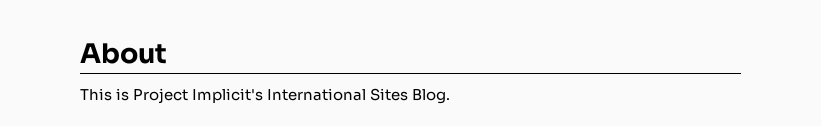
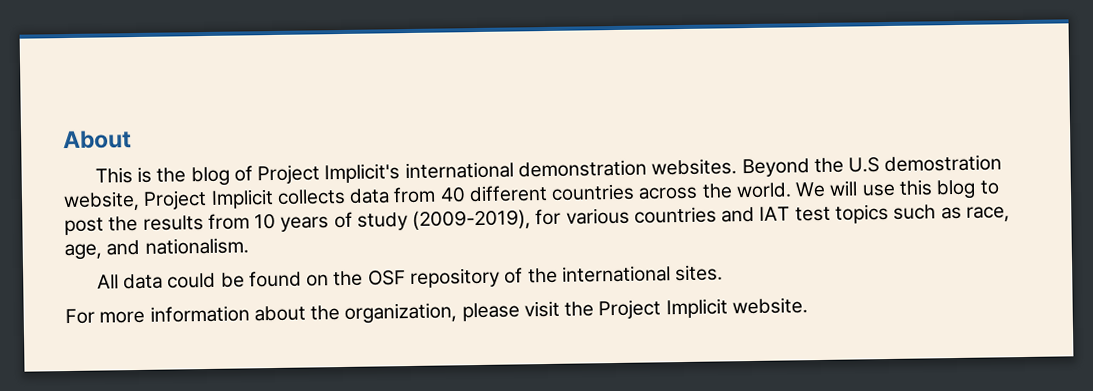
- This is Project Implicit's International Sites Blog.
+ This is the blog of Project Implicit's international demonstration websites. Beyond the U.S demostration website, Project Implicit collects data from 40 different countries across the world. We will use this blog to post the results from 10 years of study (2009-2019), for various countries and IAT test topics such as race, age, and nationalism.
+ All data could be found on the OSF repository of the international sites.
+ For more information about the organization, please visit the Project Implicit website.

